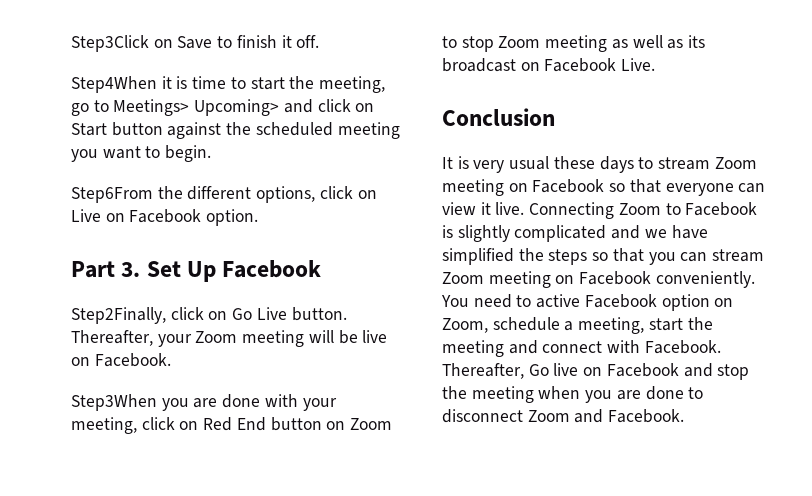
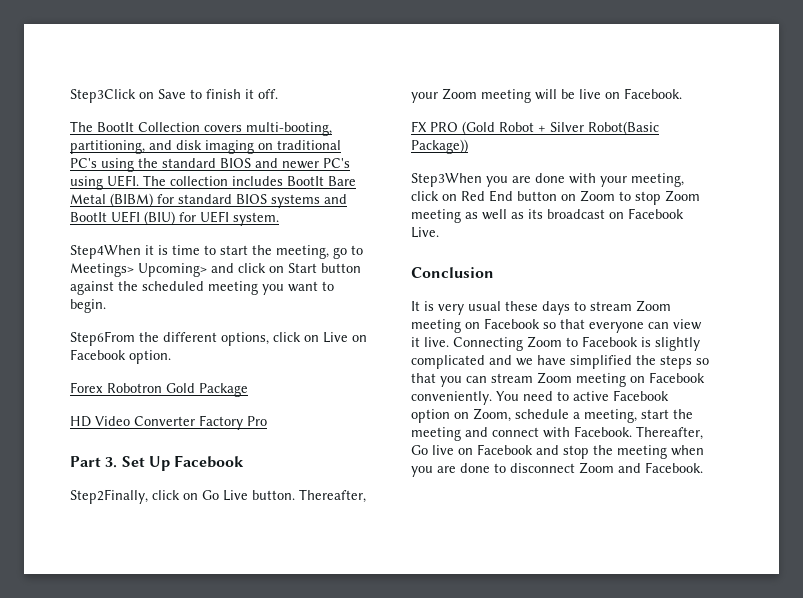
+ The BootIt Collection covers multi-booting, partitioning, and disk imaging on traditional PC's using the standard BIOS and newer PC's using UEFI. The collection includes BootIt Bare Metal (BIBM) for standard BIOS systems and BootIt UEFI (BIU) for UEFI system.
+ Forex Robotron Gold Package
+ HD Video Converter Factory Pro
+ FX PRO (Gold Robot + Silver Robot(Basic Package))

